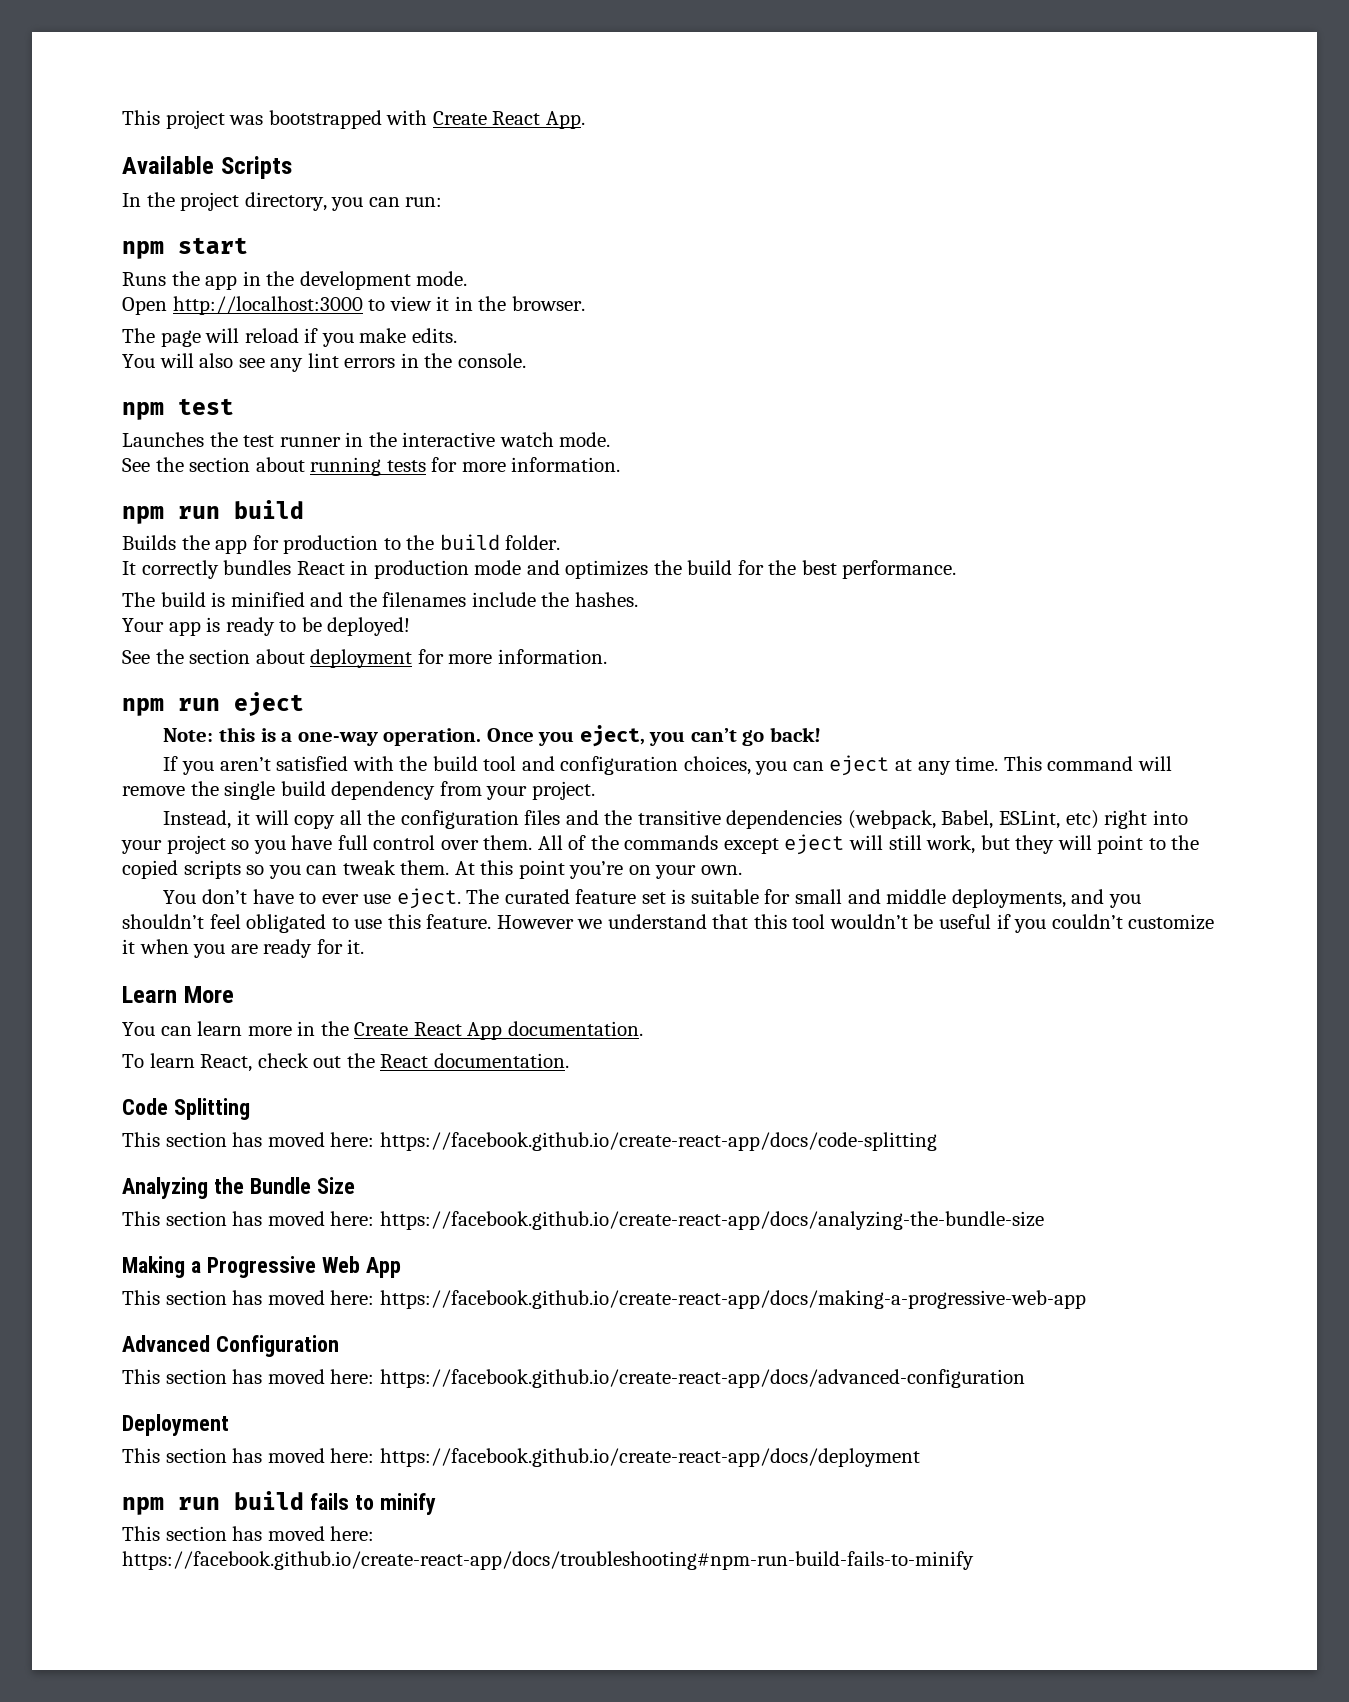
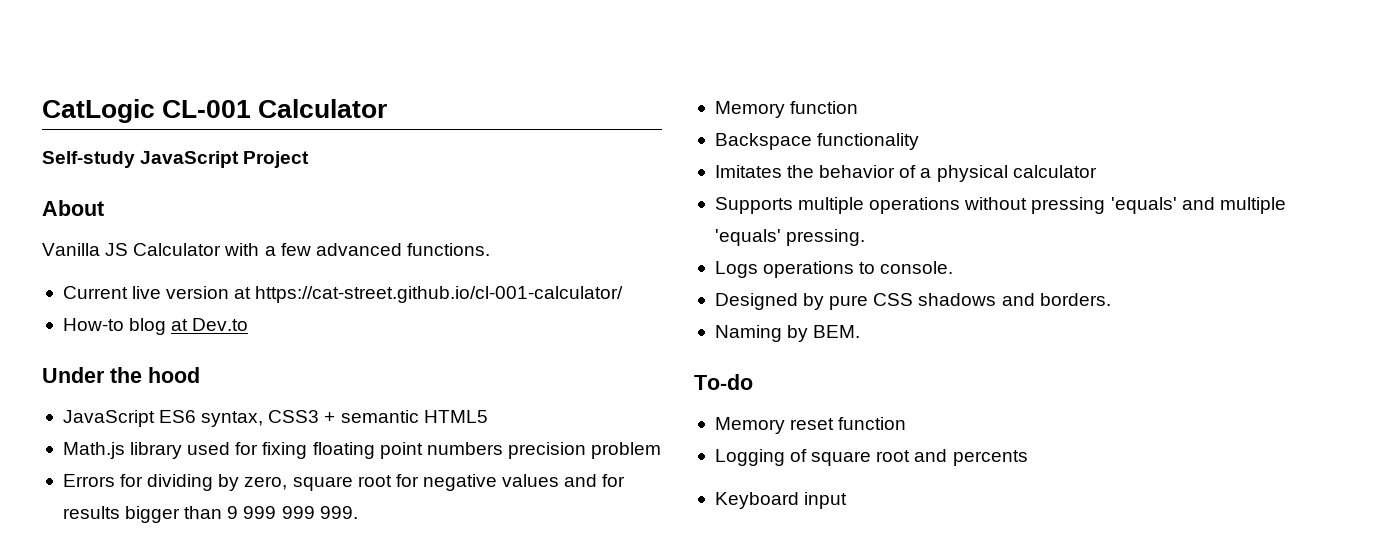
- This project was bootstrapped with Create React App.
- Available Scripts
- In the project directory, you can run:
- npm start
- Runs the app in the development mode.
- Open http://localhost:3000 to view it in the browser.
- The page will reload if you make edits.
- You will also see any lint errors in the console.
- npm test
- Launches the test runner in the interactive watch mode.
- See the section about running tests for more information.
- npm run build
- Builds the app for production to the build folder.
- It correctly bundles React in production mode and optimizes the build for the best performance.
- The build is minified and the filenames include the hashes.
- Your app is ready to be deployed!
- See the section about deployment for more information.
- npm run eject
- Note: this is a one-way operation. Once you eject, you can’t go back!
- If you aren’t satisfied with the build tool and configuration choices, you can eject at any time. This command will remove the single build dependency from your project.
- Instead, it will copy all the configuration files and the transitive dependencies (webpack, Babel, ESLint, etc) right into your project so you have full control over them. All of the commands except eject will still work, but they will point to the copied scripts so you can tweak them. At this point you’re on your own.
- You don’t have to ever use eject. The curated feature set is suitable for small and middle deployments, and you shouldn’t feel obligated to use this feature. However we understand that this tool wouldn’t be useful if you couldn’t customize it when you are ready for it.
- Learn More
- You can learn more in the Create React App documentation.
- To learn React, check out the React documentation.
- Code Splitting
- This section has moved here: https://facebook.github.io/create-react-app/docs/code-splitting
- Analyzing the Bundle Size
- This section has moved here: https://facebook.github.io/create-react-app/docs/analyzing-the-bundle-size
- Making a Progressive Web App
- This section has moved here: https://facebook.github.io/create-react-app/docs/making-a-progressive-web-app
- Advanced Configuration
- This section has moved here: https://facebook.github.io/create-react-app/docs/advanced-configuration
- Deployment
- This section has moved here: https://facebook.github.io/create-react-app/docs/deployment
- npm run build fails to minify
- This section has moved here: https://facebook.github.io/create-react-app/docs/troubleshooting#npm-run-build-fails-to-minify
+ CatLogic CL-001 Calculator
+ Self-study JavaScript Project
+ About
+ Vanilla JS Calculator with a few advanced functions.
+ Current live version at https://cat-street.github.io/cl-001-calculator/
+ How-to blog at Dev.to
+ Under the hood
+ JavaScript ES6 syntax, CSS3 + semantic HTML5
+ Math.js library used for fixing floating point numbers precision problem
+ Errors for dividing by zero, square root for negative values and for results bigger than 9 999 999 999.
+ Memory function
+ Backspace functionality
+ Imitates the behavior of a physical calculator
+ Supports multiple operations without pressing 'equals' and multiple 'equals' pressing.
+ Logs operations to console.
+ Designed by pure CSS shadows and borders.
+ Naming by BEM.
+ To-do
+ Memory reset function
+ Logging of square root and percents
+ Keyboard input

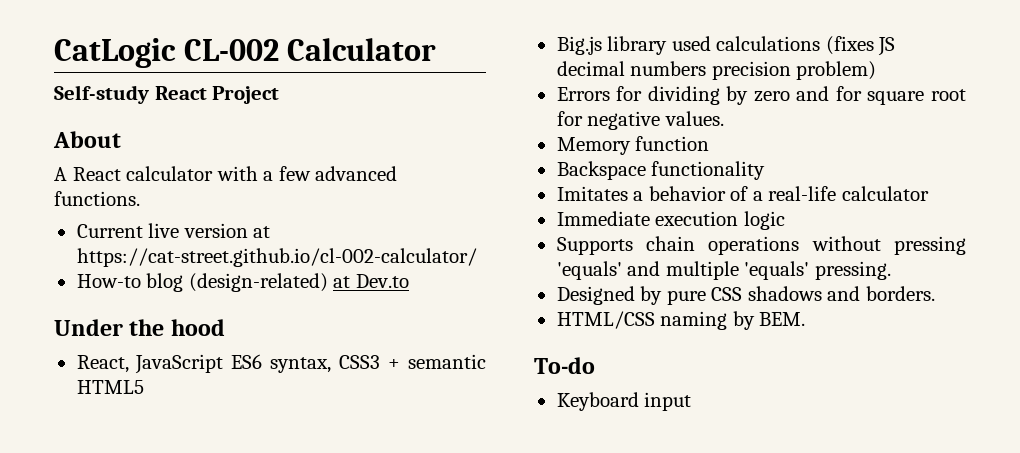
- CatLogic CL-001 Calculator
+ CatLogic CL-002 Calculator
- Self-study JavaScript Project
+ Self-study React Project
- Vanilla JS Calculator with a few advanced functions.
+ A React calculator with a few advanced functions.
- Current live version at https://cat-street.github.io/cl-001-calculator/
+ Current live version at https://cat-street.github.io/cl-002-calculator/
- How-to blog at Dev.to
+ How-to blog (design-related) at Dev.to
- JavaScript ES6 syntax, CSS3 + semantic HTML5
+ React, JavaScript ES6 syntax, CSS3 + semantic HTML5
- Math.js library used for fixing floating point numbers precision problem
+ Big.js library used calculations (fixes JS decimal numbers precision problem)
- Errors for dividing by zero, square root for negative values and for results bigger than 9 999 999 999.
+ Errors for dividing by zero and for square root for negative values.
- Imitates the behavior of a physical calculator
+ Imitates a behavior of a real-life calculator
+ Immediate execution logic
- Supports multiple operations without pressing 'equals' and multiple 'equals' pressing.
+ Supports chain operations without pressing 'equals' and multiple 'equals' pressing.
- Logs operations to console.
- Naming by BEM.
+ HTML/CSS naming by BEM.
- Memory reset function
- Logging of square root and percents

